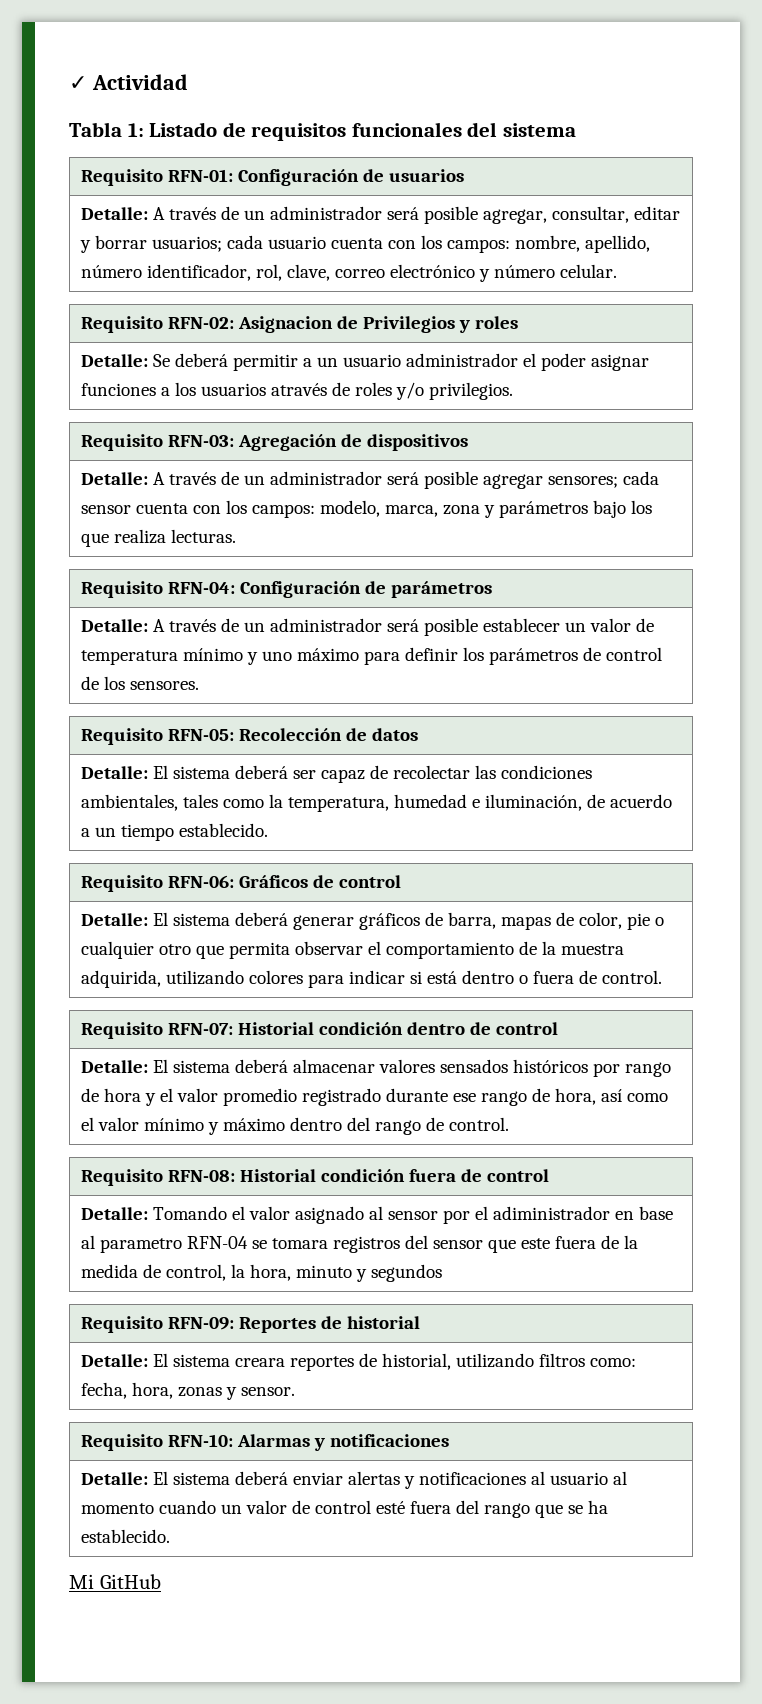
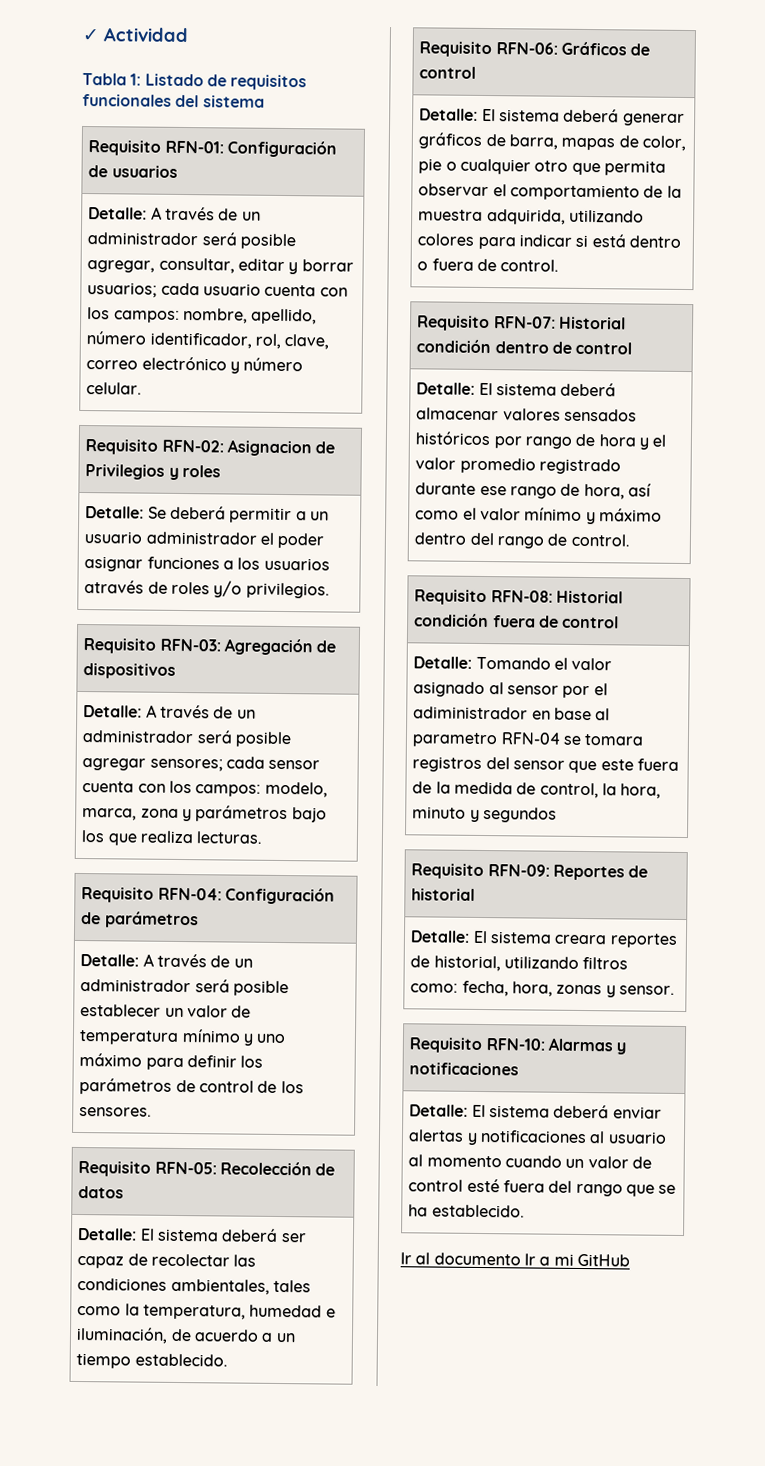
- Mi GitHub
+ Ir al documento Ir a mi GitHub

